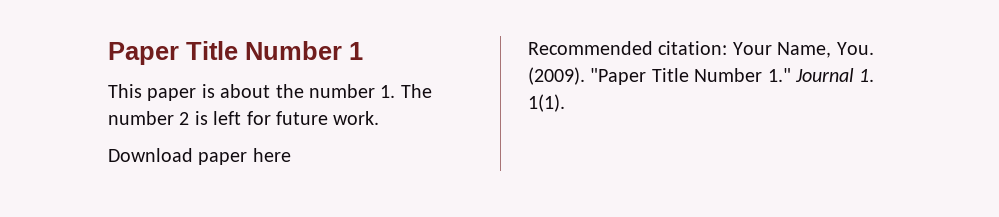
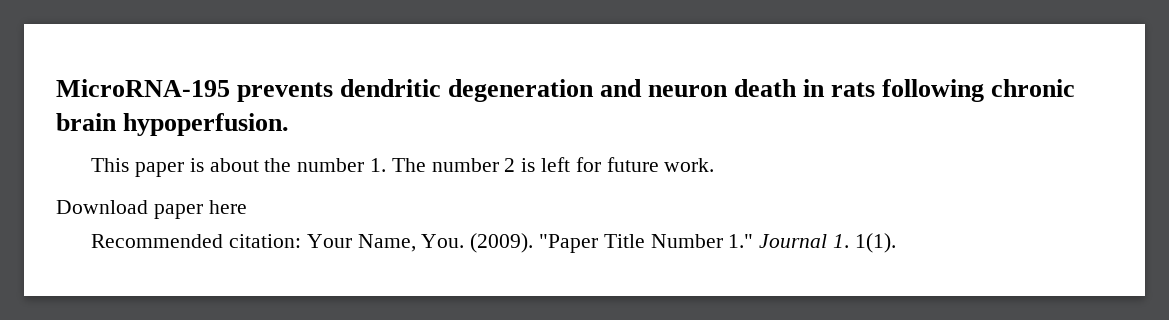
- Paper Title Number 1
+ MicroRNA-195 prevents dendritic degeneration and neuron death in rats following chronic brain hypoperfusion.

